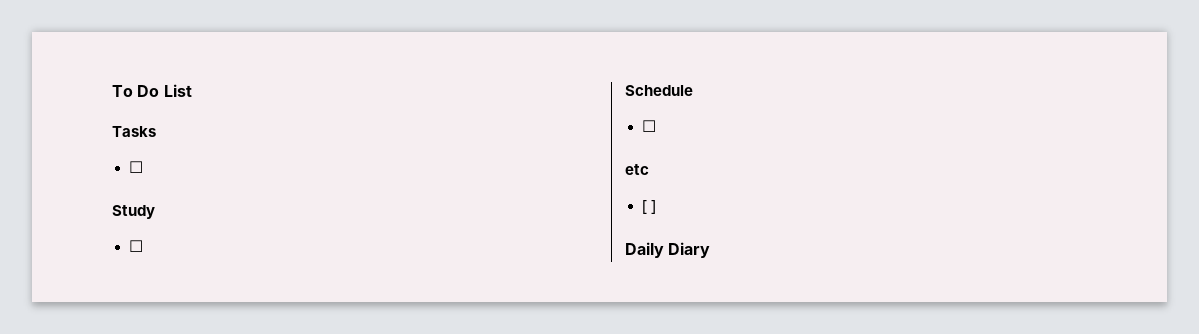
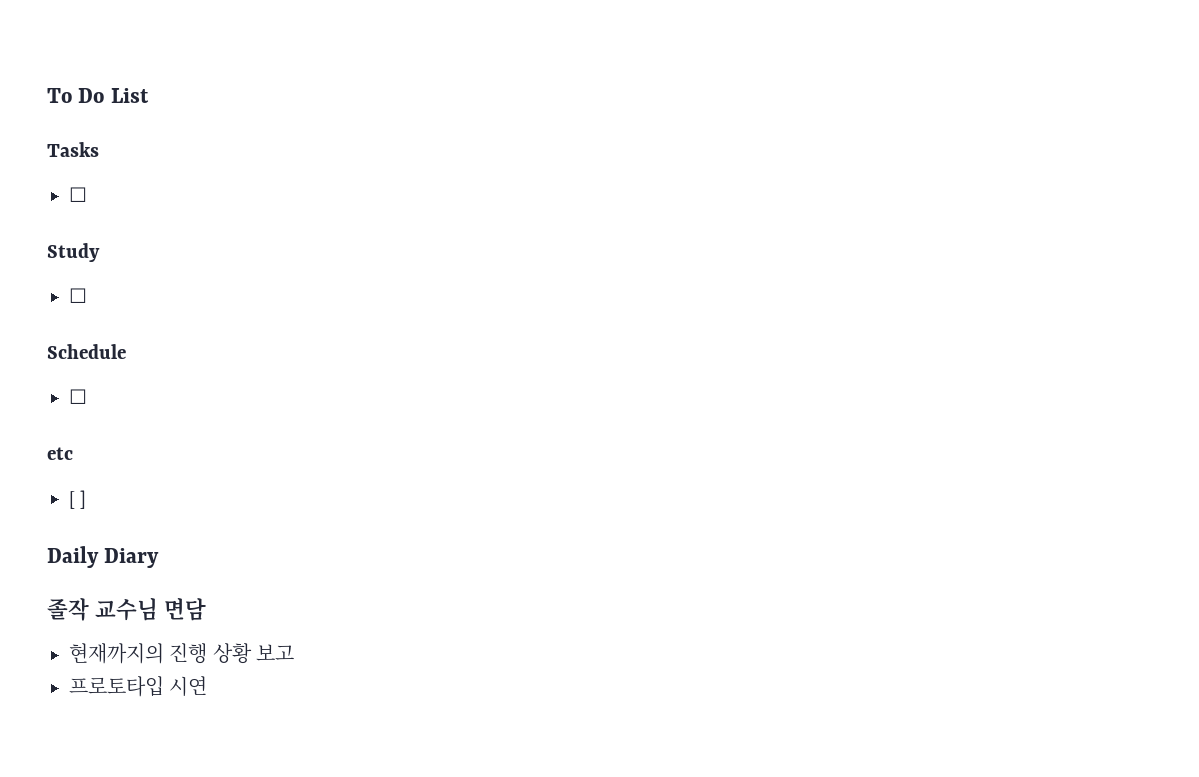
+ 졸작 교수님 면담
+ 현재까지의 진행 상황 보고
+ 프로토타입 시연

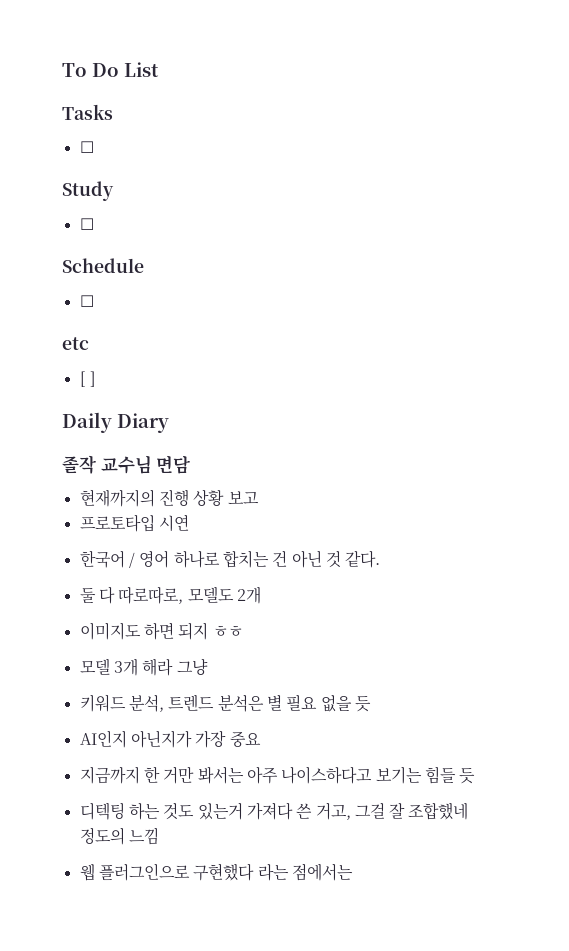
+ 한국어 / 영어 하나로 합치는 건 아닌 것 같다.
+ 둘 다 따로따로, 모델도 2개
+ 이미지도 하면 되지 ㅎㅎ
+ 모델 3개 해라 그냥
+ 키워드 분석, 트렌드 분석은 별 필요 없을 듯
+ AI인지 아닌지가 가장 중요
+ 지금까지 한 거만 봐서는 아주 나이스하다고 보기는 힘들 듯
+ 디텍팅 하는 것도 있는거 가져다 쓴 거고, 그걸 잘 조합했네 정도의 느낌
+ 웹 플러그인으로 구현했다 라는 점에서는

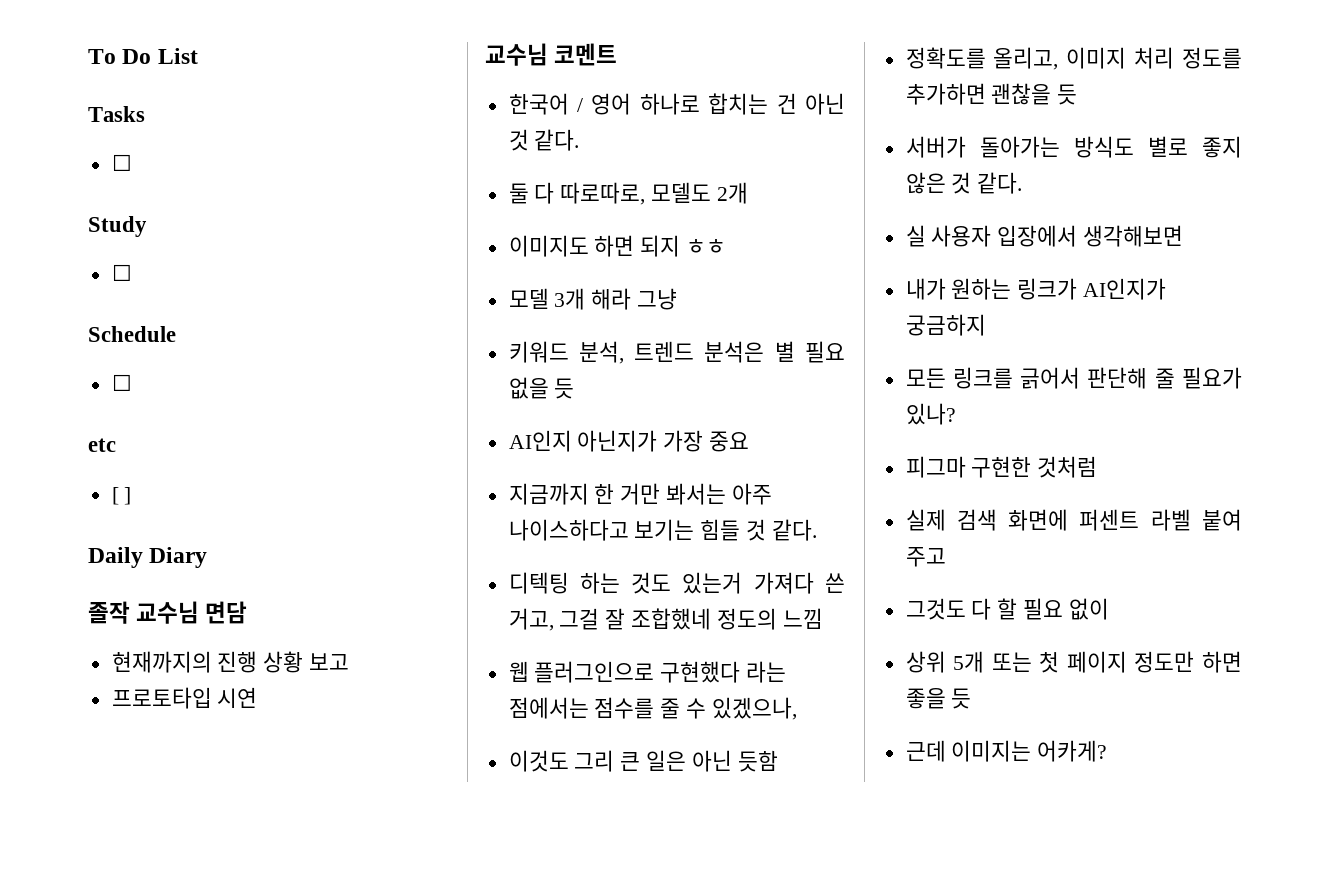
+ 교수님 코멘트
- 지금까지 한 거만 봐서는 아주 나이스하다고 보기는 힘들 듯
+ 지금까지 한 거만 봐서는 아주 나이스하다고 보기는 힘들 것 같다.
- 웹 플러그인으로 구현했다 라는 점에서는
+ 웹 플러그인으로 구현했다 라는 점에서는 점수를 줄 수 있겠으나,
+ 이것도 그리 큰 일은 아닌 듯함
+ 정확도를 올리고, 이미지 처리 정도를 추가하면 괜찮을 듯
+ 서버가 돌아가는 방식도 별로 좋지 않은 것 같다.
+ 실 사용자 입장에서 생각해보면
+ 내가 원하는 링크가 AI인지가 궁금하지
+ 모든 링크를 긁어서 판단해 줄 필요가 있나?
+ 피그마 구현한 것처럼
+ 실제 검색 화면에 퍼센트 라벨 붙여 주고
+ 그것도 다 할 필요 없이
+ 상위 5개 또는 첫 페이지 정도만 하면 좋을 듯
+ 근데 이미지는 어카게?

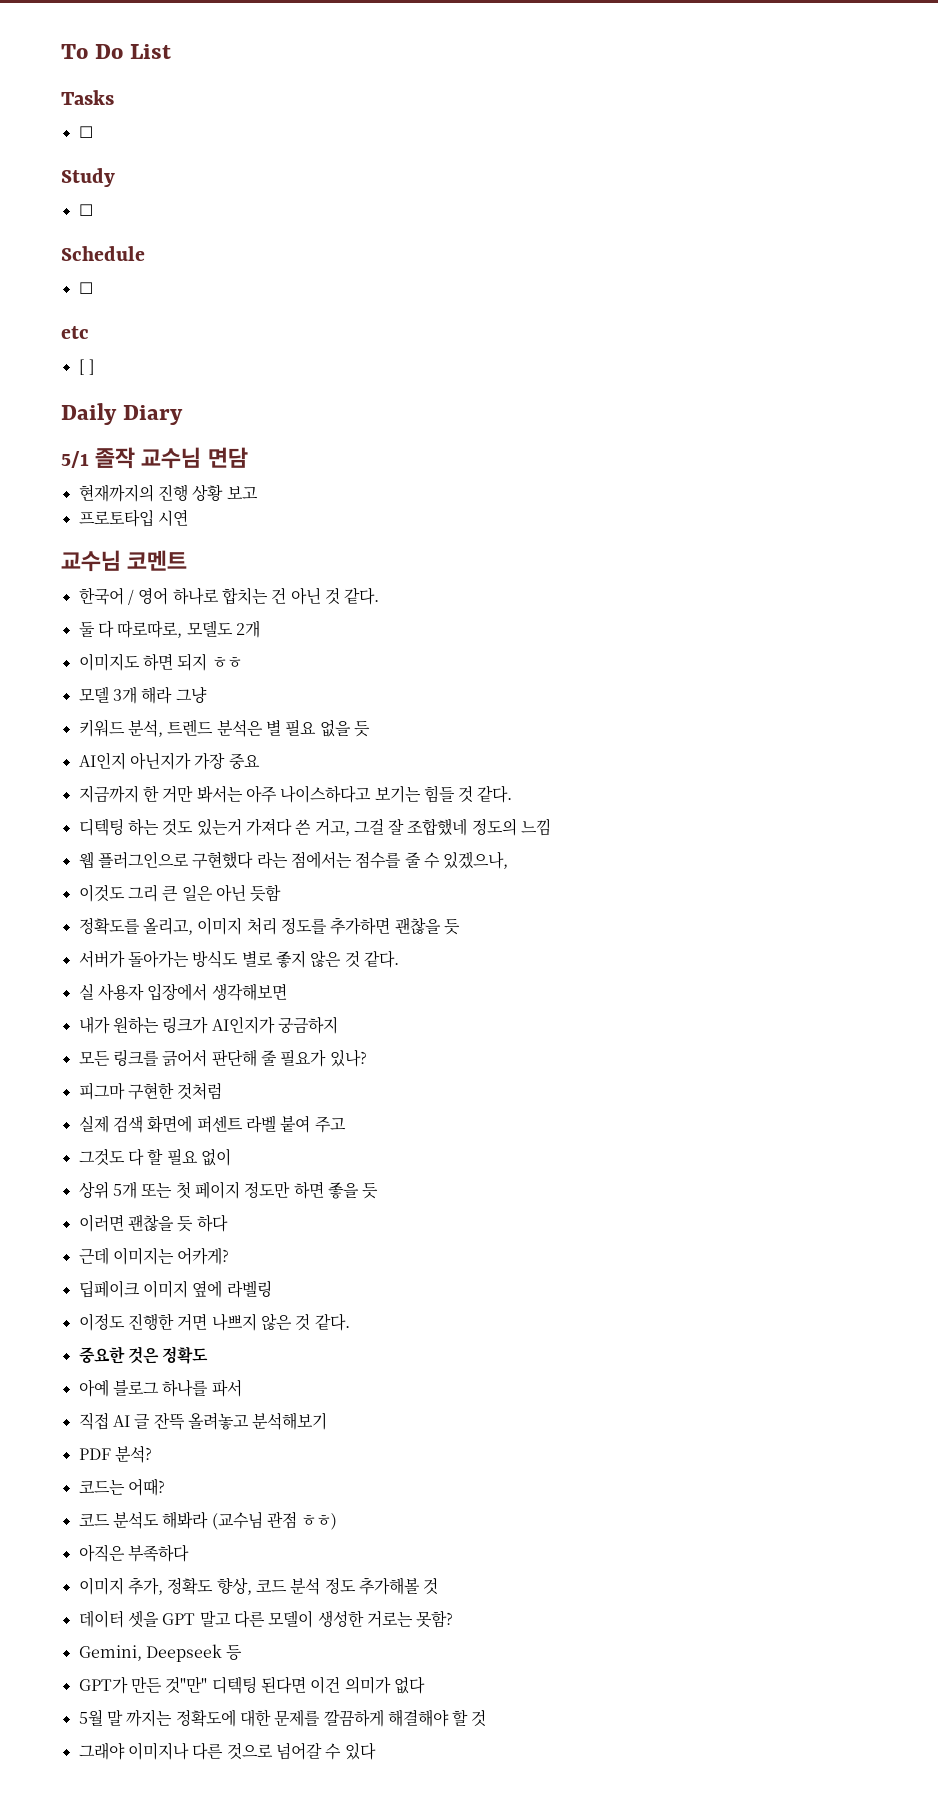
- 졸작 교수님 면담
+ 5/1 졸작 교수님 면담
+ 이러면 괜찮을 듯 하다
+ 딥페이크 이미지 옆에 라벨링
+ 이정도 진행한 거면 나쁘지 않은 것 같다.
+ 중요한 것은 정확도
+ 아예 블로그 하나를 파서
+ 직접 AI 글 잔뜩 올려놓고 분석해보기
+ PDF 분석?
+ 코드는 어때?
+ 코드 분석도 해봐라 (교수님 관점 ㅎㅎ)
+ 아직은 부족하다
+ 이미지 추가, 정확도 향상, 코드 분석 정도 추가해볼 것
+ 데이터 셋을 GPT 말고 다른 모델이 생성한 거로는 못함?
+ Gemini, Deepseek 등
+ GPT가 만든 것"만" 디텍팅 된다면 이건 의미가 없다
+ 5월 말 까지는 정확도에 대한 문제를 깔끔하게 해결해야 할 것
+ 그래야 이미지나 다른 것으로 넘어갈 수 있다

